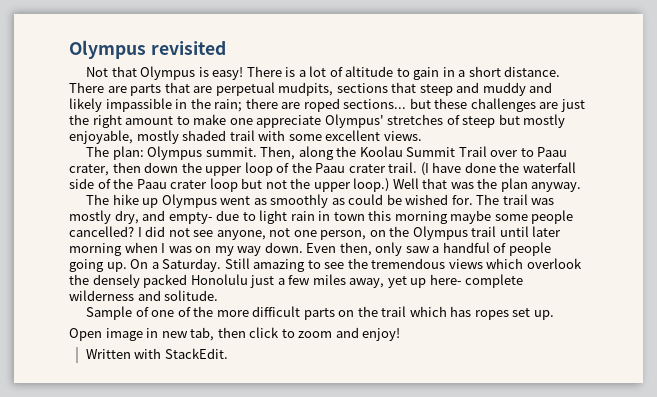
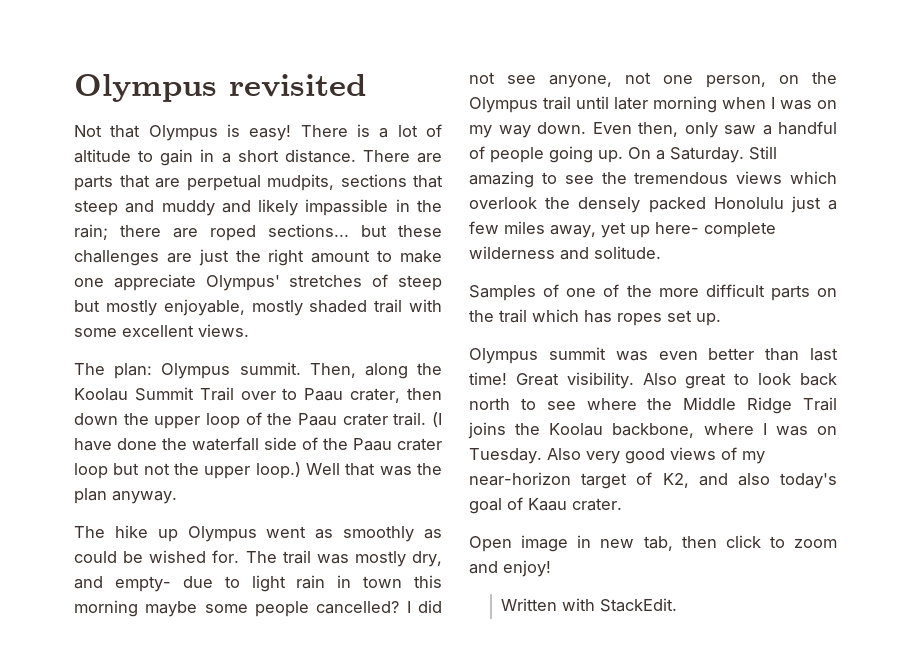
- Sample of one of the more difficult parts on the trail which has ropes set up.
+ Samples of one of the more difficult parts on the trail which has ropes set up.
+ Olympus summit was even better than last time! Great visibility. Also great to look back north to see where the Middle Ridge Trail joins the Koolau backbone, where I was on Tuesday. Also very good views of my near-horizon target of K2, and also today's goal of Kaau crater.

